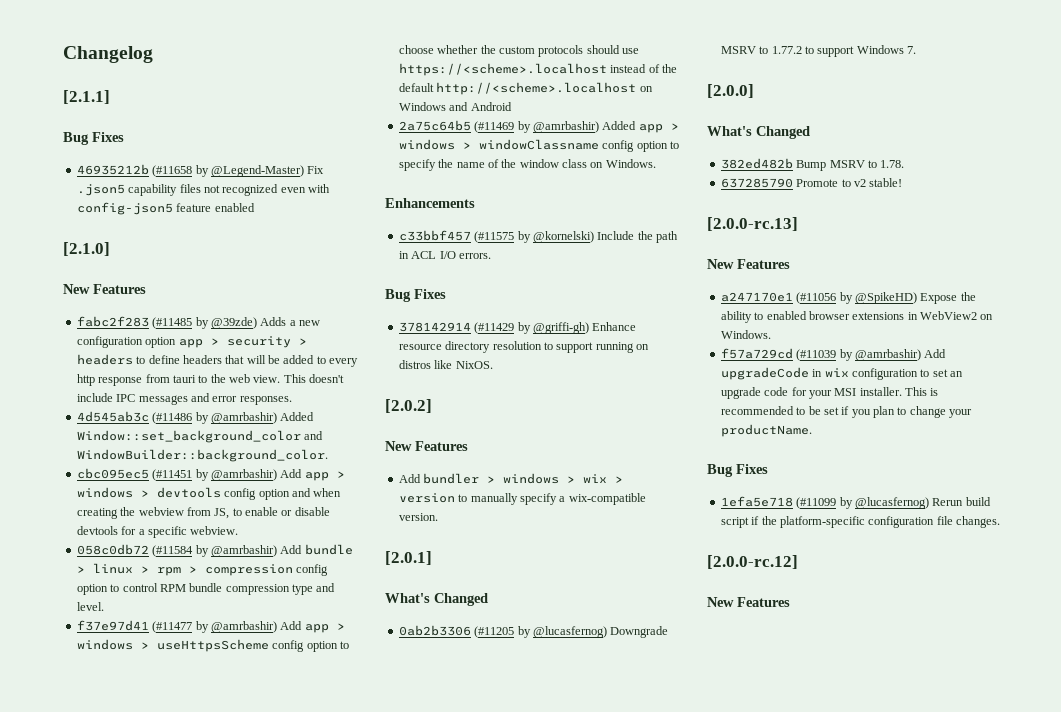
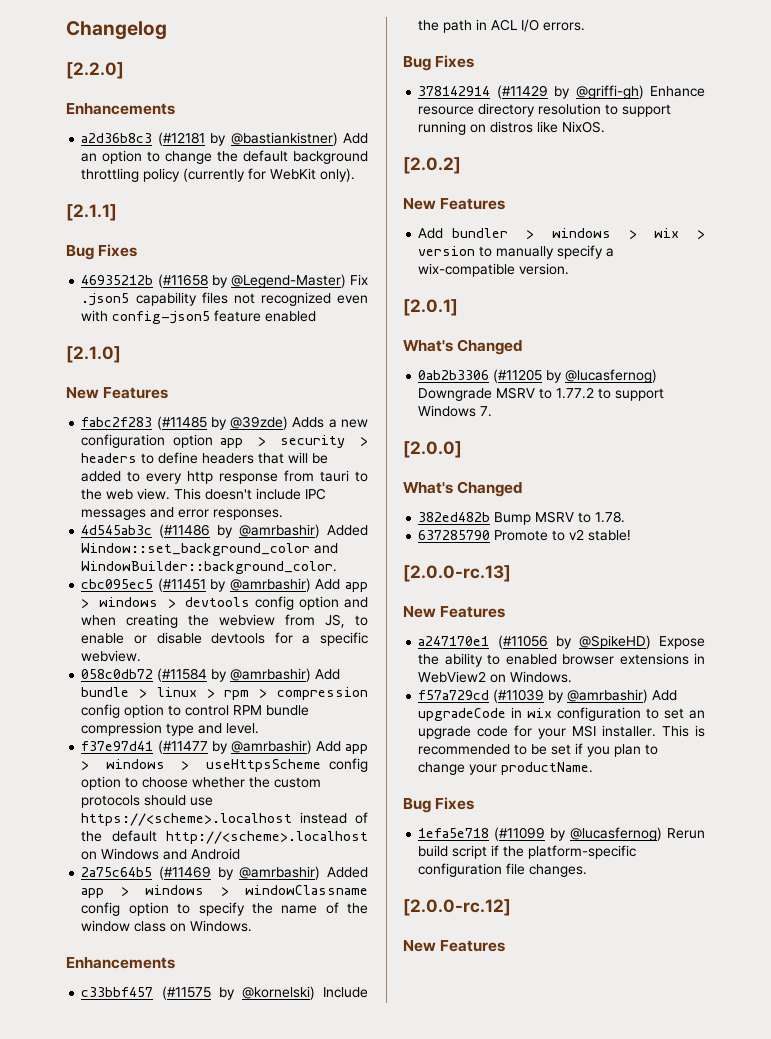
+ [2.2.0]
+ Enhancements
+ a2d36b8c3 (#12181 by @bastiankistner) Add an option to change the default background throttling policy (currently for WebKit only).

